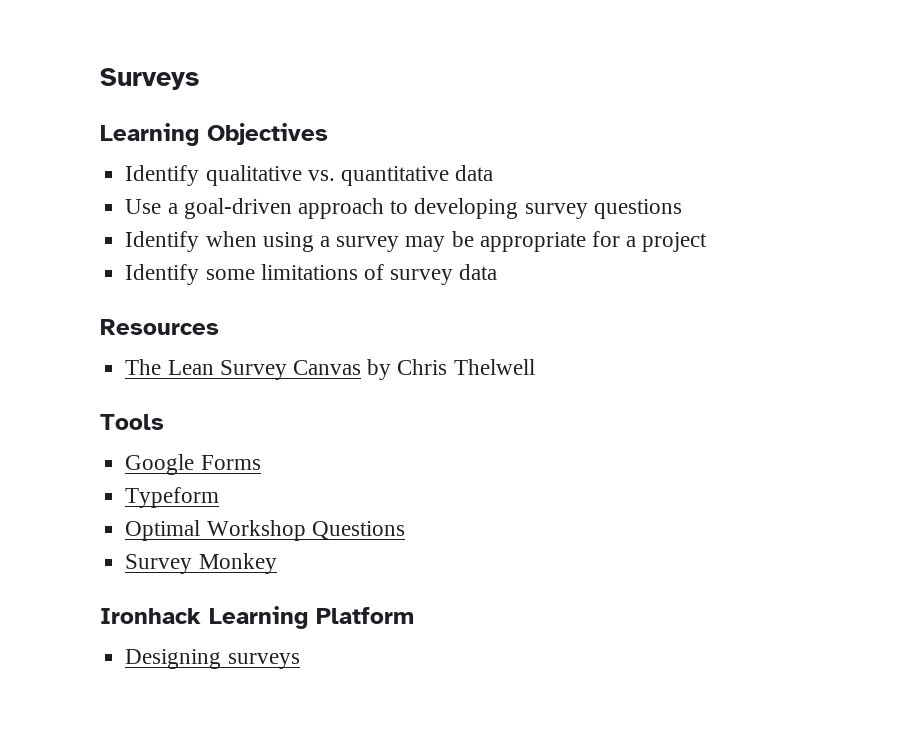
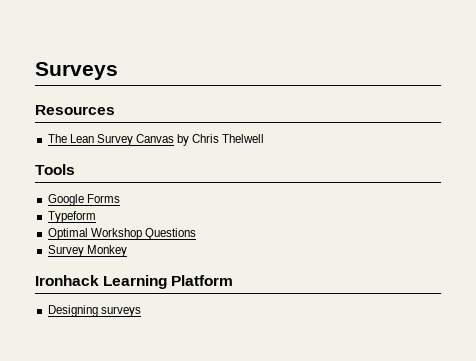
- Learning Objectives
- Identify qualitative vs. quantitative data
- Use a goal-driven approach to developing survey questions
- Identify when using a survey may be appropriate for a project
- Identify some limitations of survey data

